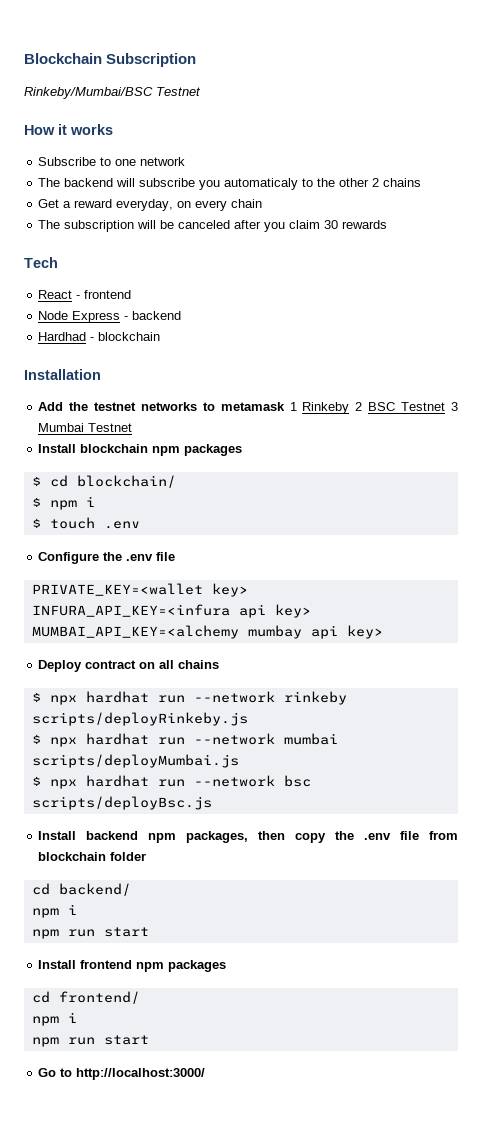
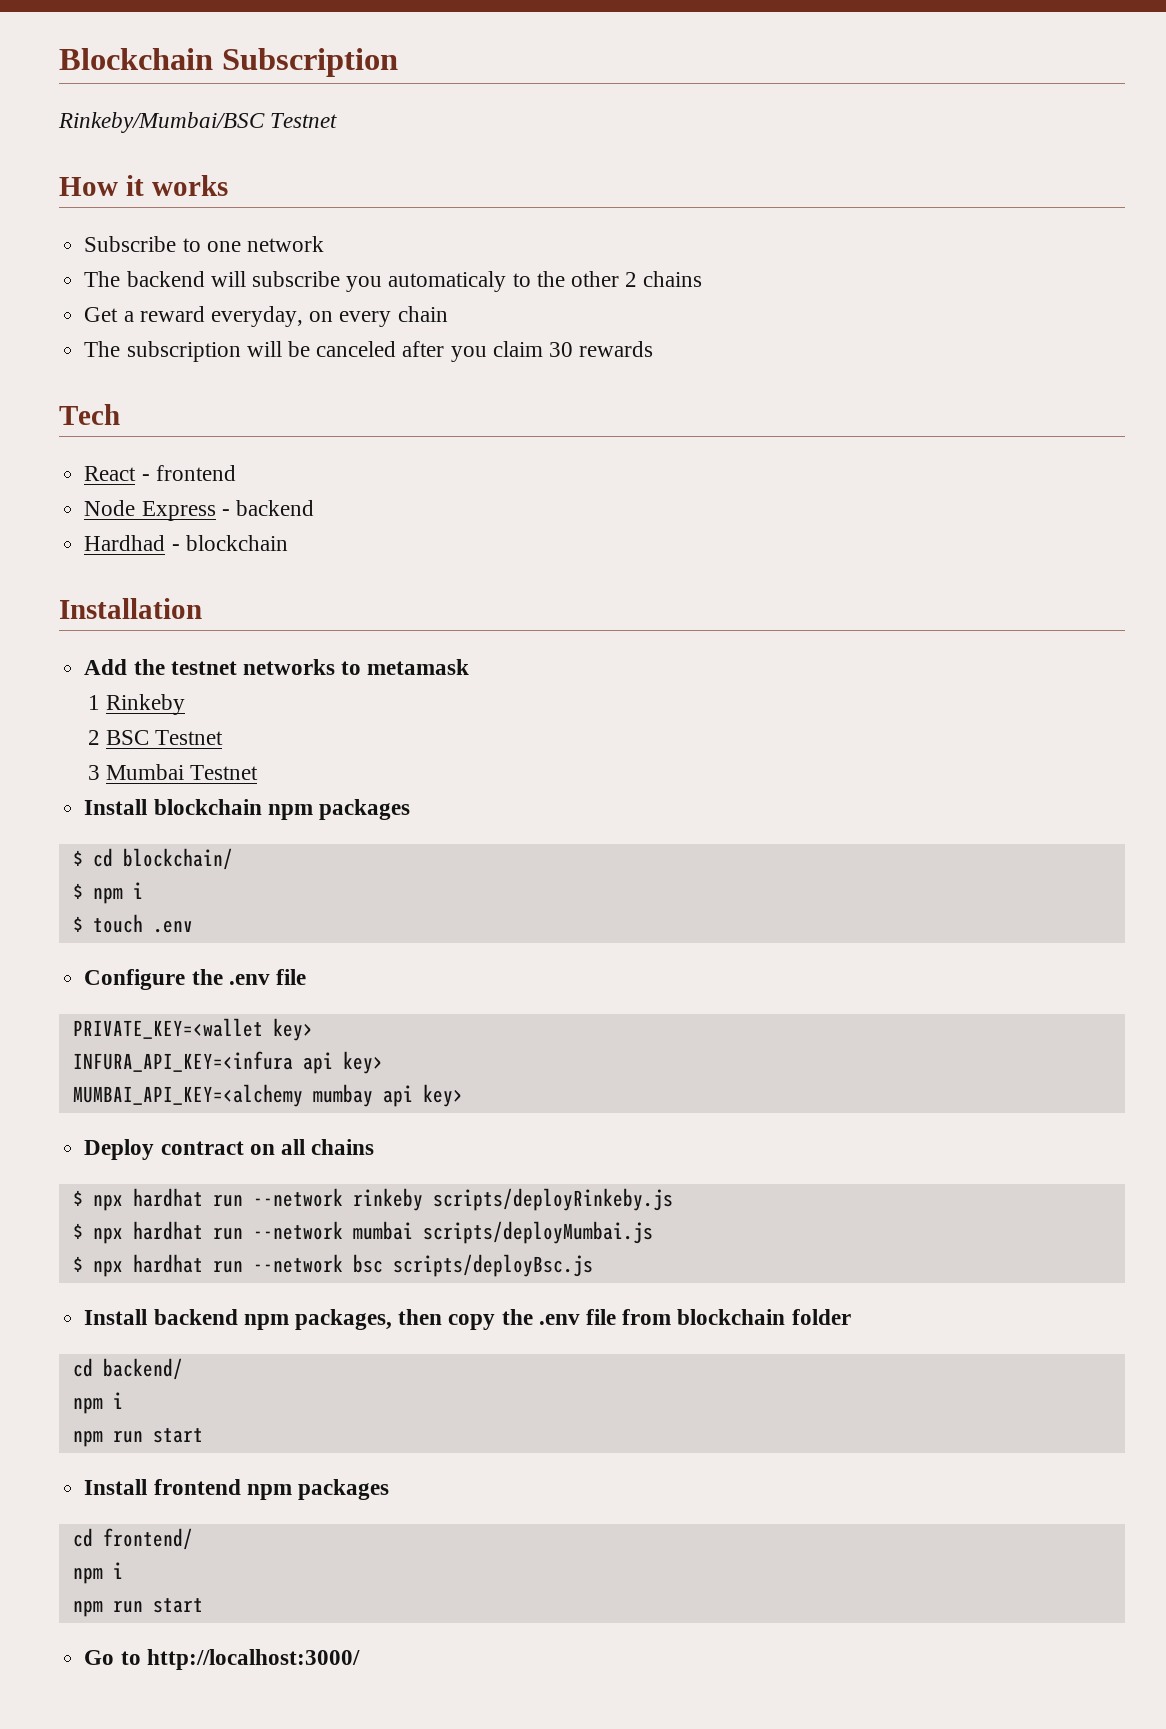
- Add the testnet networks to metamask 1 Rinkeby 2 BSC Testnet 3 Mumbai Testnet
+ Add the testnet networks to metamask
+ 1 Rinkeby
+ 2 BSC Testnet
+ 3 Mumbai Testnet

